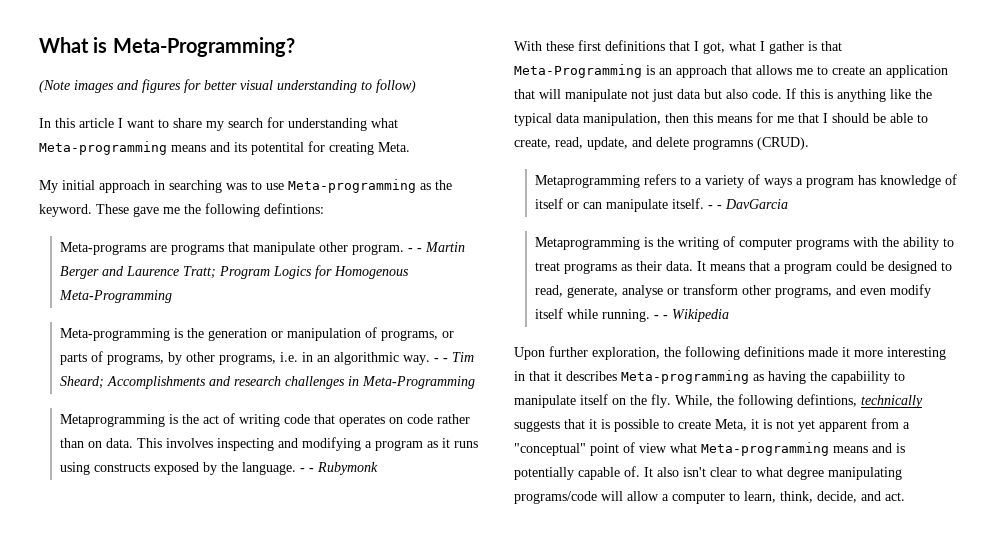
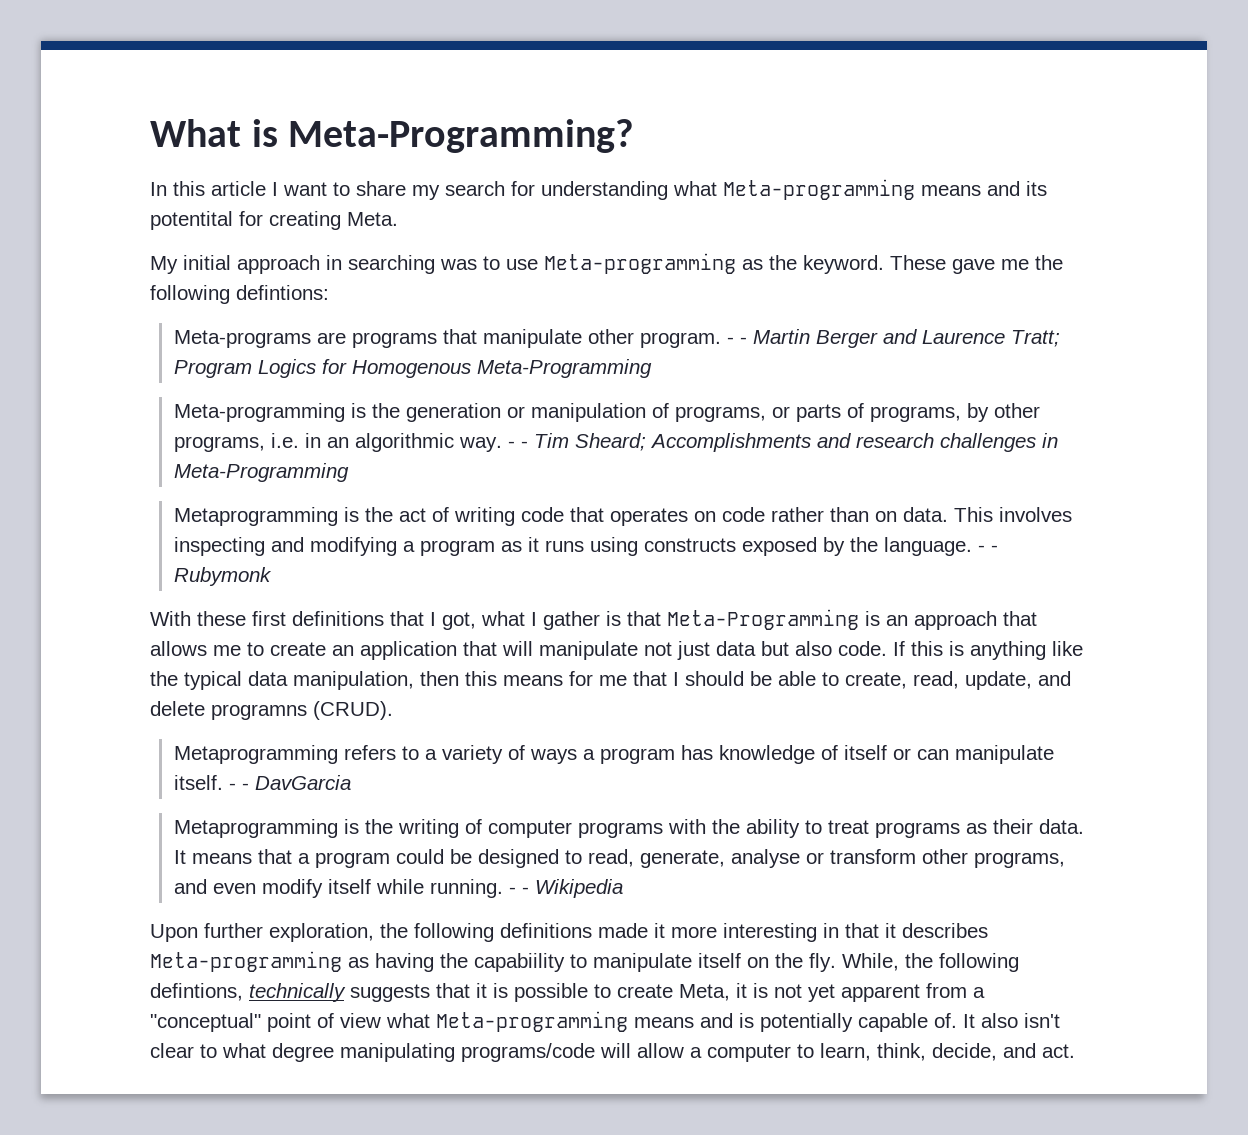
- (Note images and figures for better visual understanding to follow)

